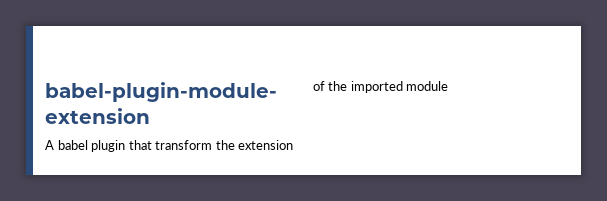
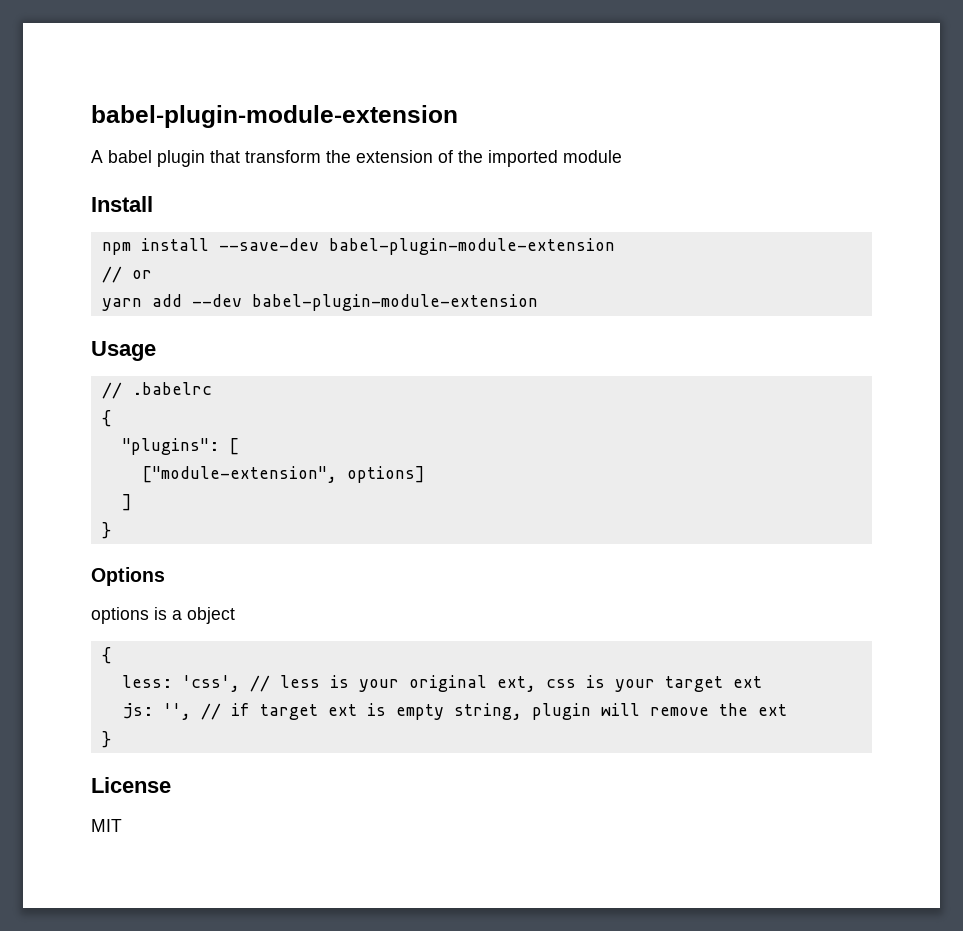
+ Install
+ npm install --save-dev babel-plugin-module-extension
+ // or
+ yarn add --dev babel-plugin-module-extension
+ Usage
+ // .babelrc
+ {
+ "plugins": [
+ ["module-extension", options]
+ ]
+ }
+ Options
+ options is a object
+ {
+ less: 'css', // less is your original ext, css is your target ext
+ js: '', // if target ext is empty string, plugin will remove the ext
+ }
+ License
+ MIT

